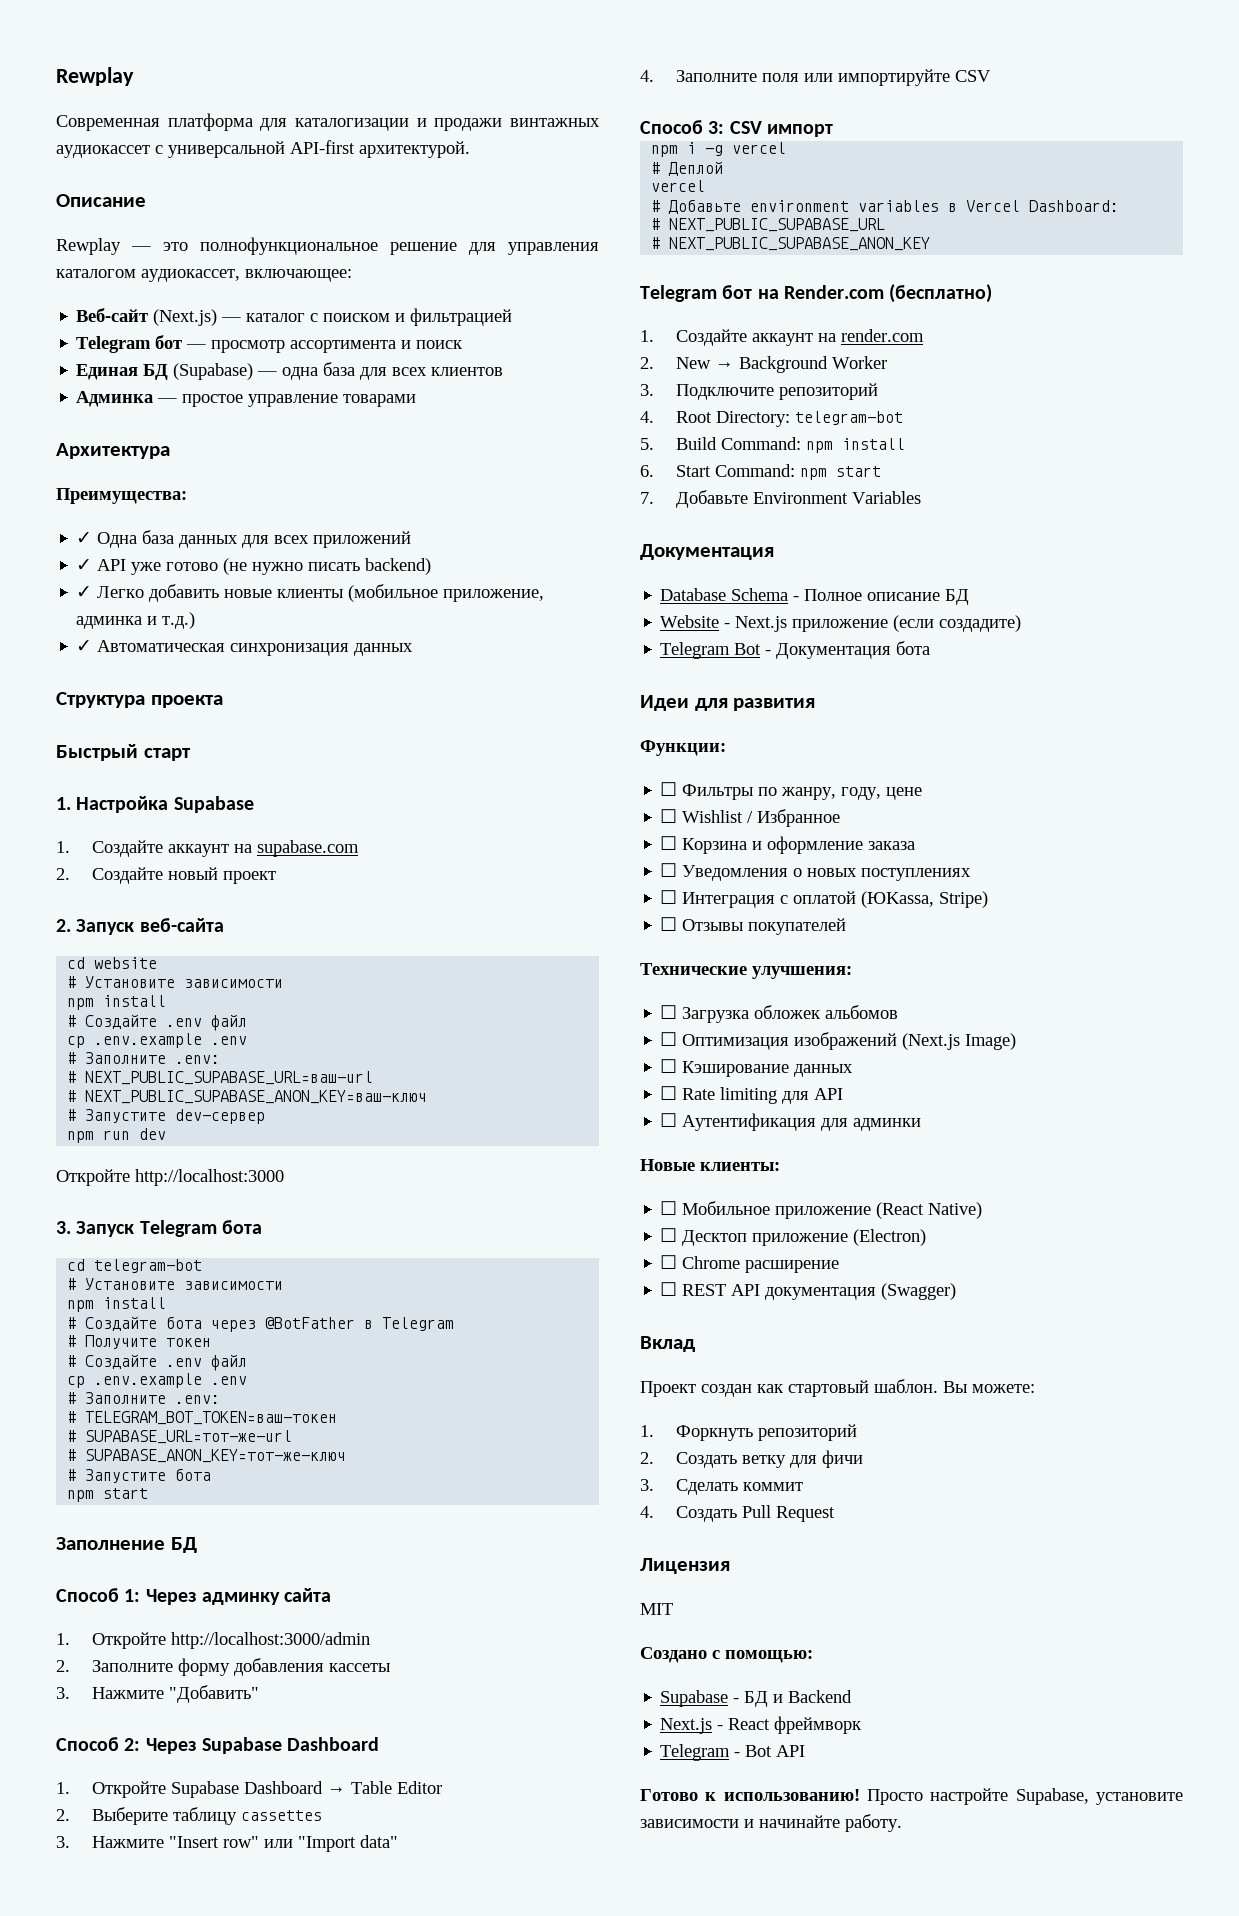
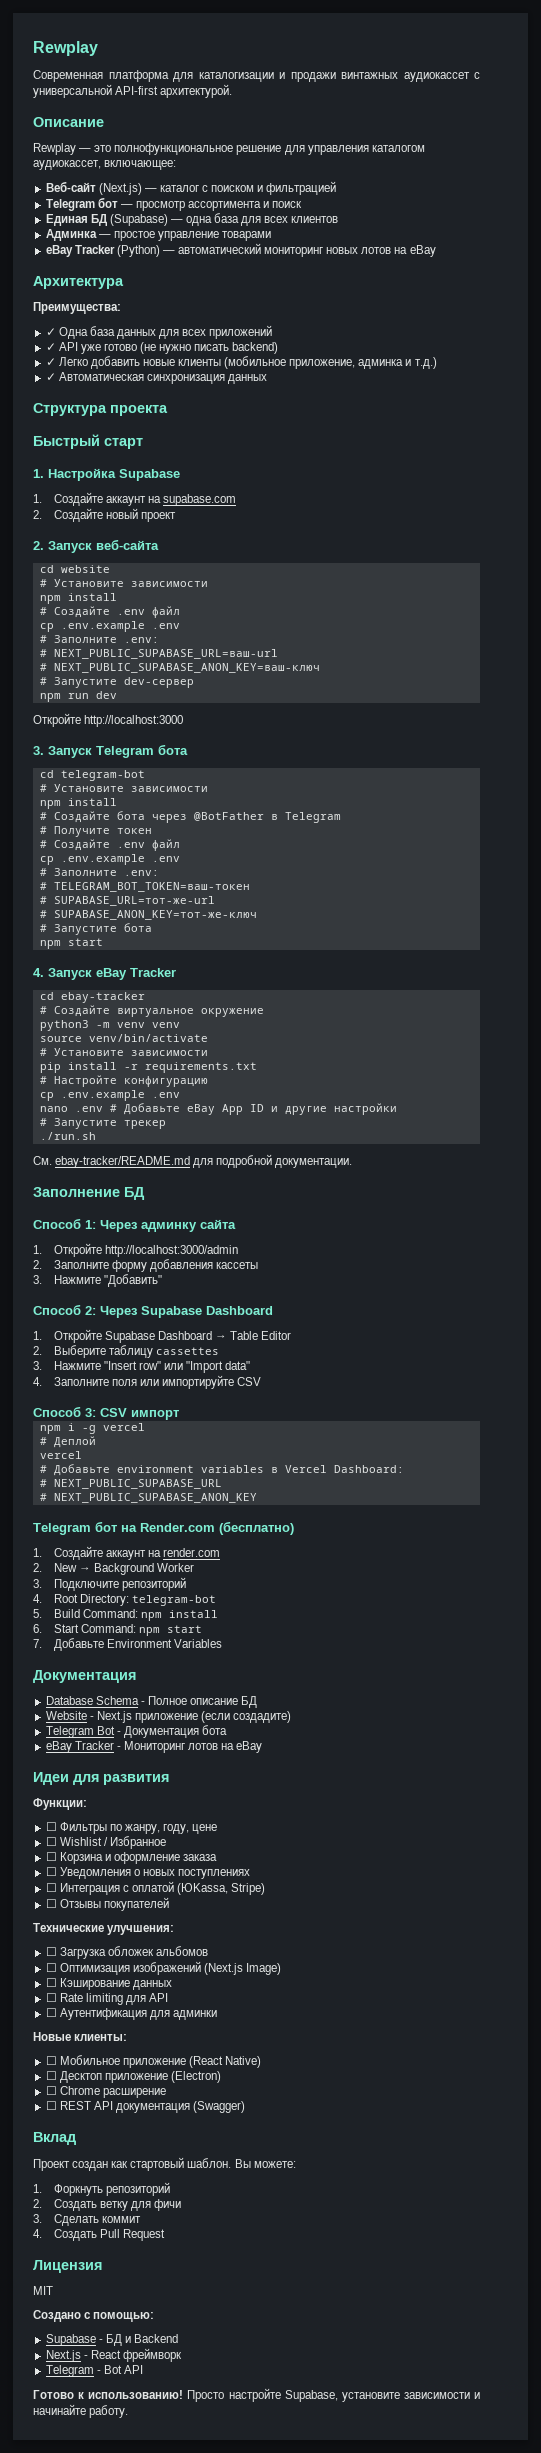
+ eBay Tracker (Python) — автоматический мониторинг новых лотов на eBay
+ 4. Запуск eBay Tracker
+ cd ebay-tracker
+ # Создайте виртуальное окружение
+ python3 -m venv venv
+ source venv/bin/activate
+ # Установите зависимости
+ pip install -r requirements.txt
+ # Настройте конфигурацию
+ cp .env.example .env
+ nano .env # Добавьте eBay App ID и другие настройки
+ # Запустите трекер
+ ./run.sh
+ См. ebay-tracker/README.md для подробной документации.
+ eBay Tracker - Мониторинг лотов на eBay

